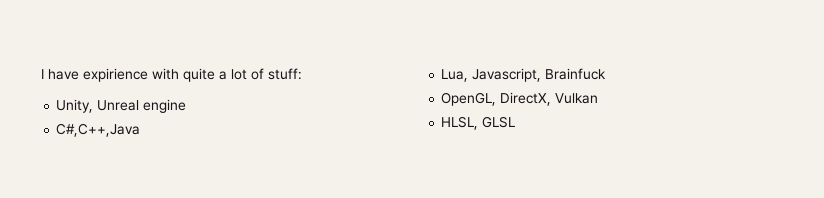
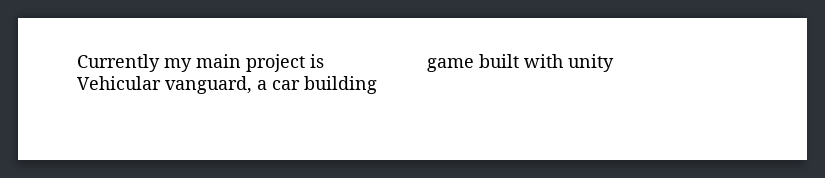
- I have expirience with quite a lot of stuff:
- Unity, Unreal engine
- C#,C++,Java
- Lua, Javascript, Brainfuck
- OpenGL, DirectX, Vulkan
- HLSL, GLSL
+ Currently my main project is Vehicular vanguard, a car building game built with unity

